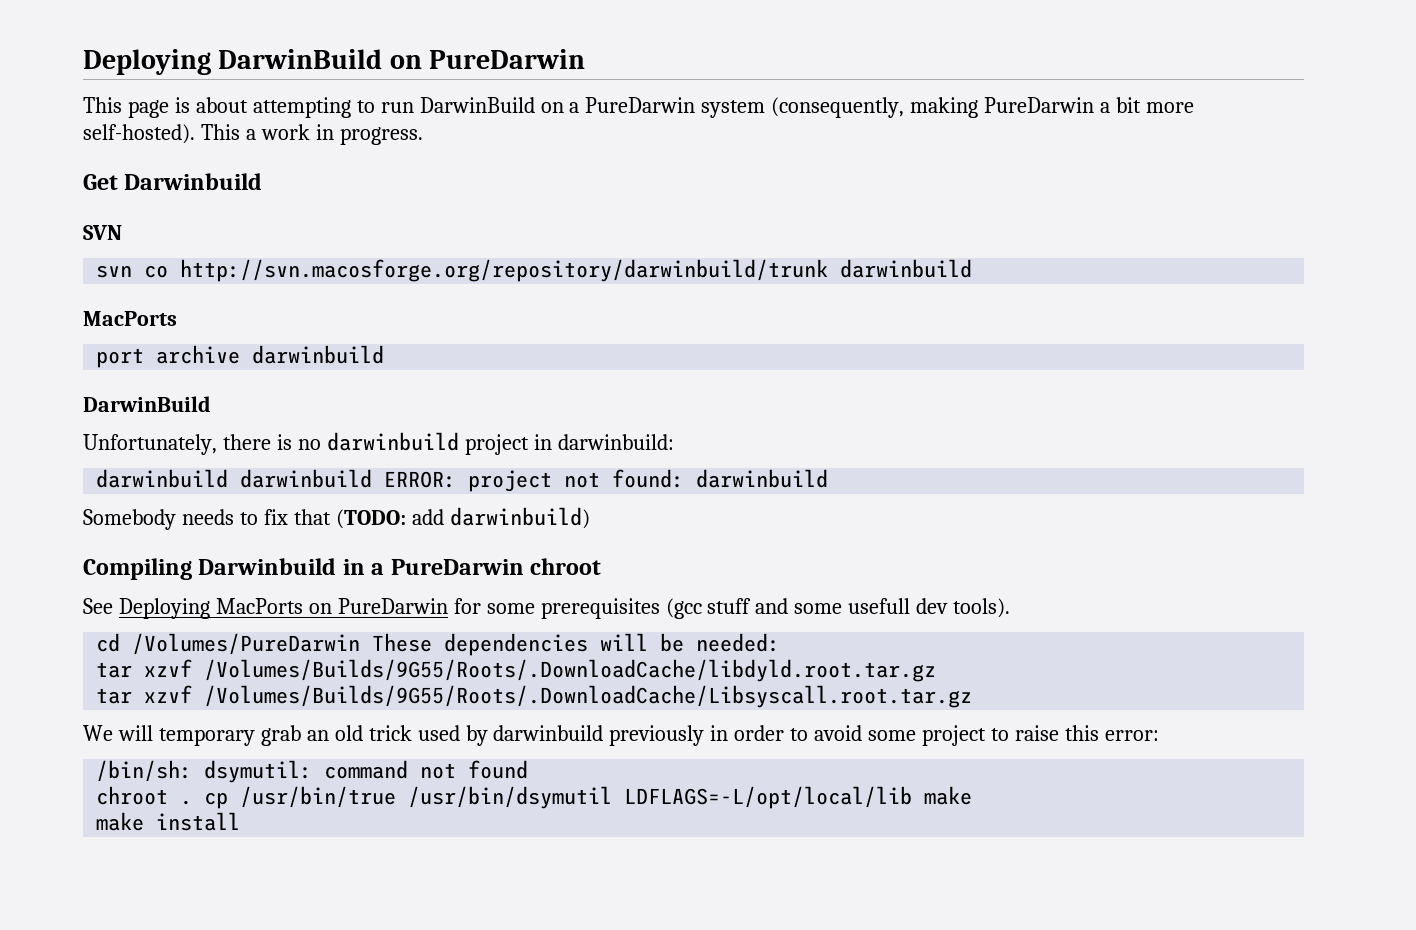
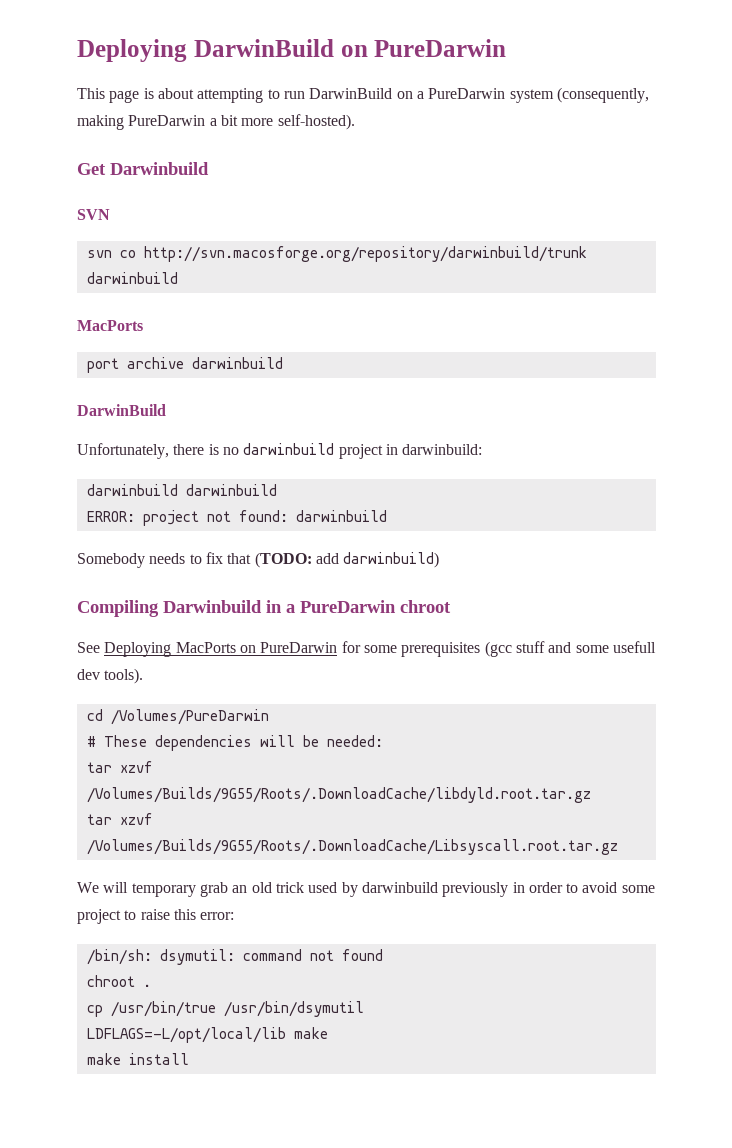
- This a work in progress.
- darwinbuild darwinbuild ERROR: project not found: darwinbuild
+ darwinbuild darwinbuild
+ ERROR: project not found: darwinbuild
- cd /Volumes/PureDarwin These dependencies will be needed:
+ cd /Volumes/PureDarwin
+ # These dependencies will be needed:
- chroot . cp /usr/bin/true /usr/bin/dsymutil LDFLAGS=-L/opt/local/lib make
+ chroot .
+ cp /usr/bin/true /usr/bin/dsymutil
+ LDFLAGS=-L/opt/local/lib make

